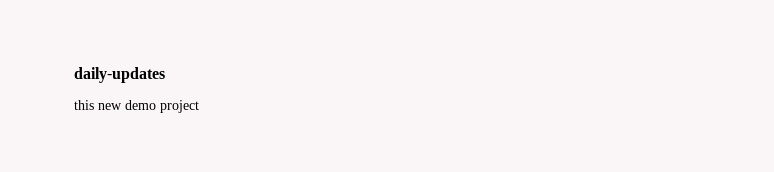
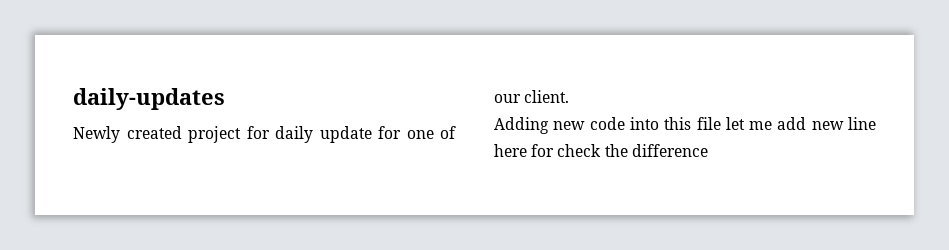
- this new demo project
+ Newly created project for daily update for one of our client.
+ Adding new code into this file let me add new line here for check the difference

